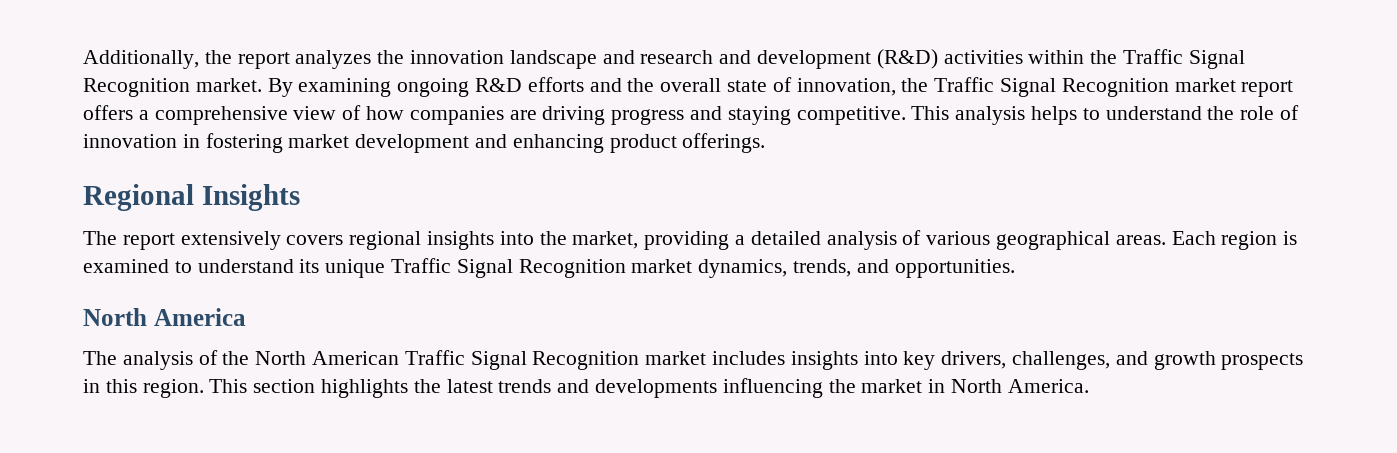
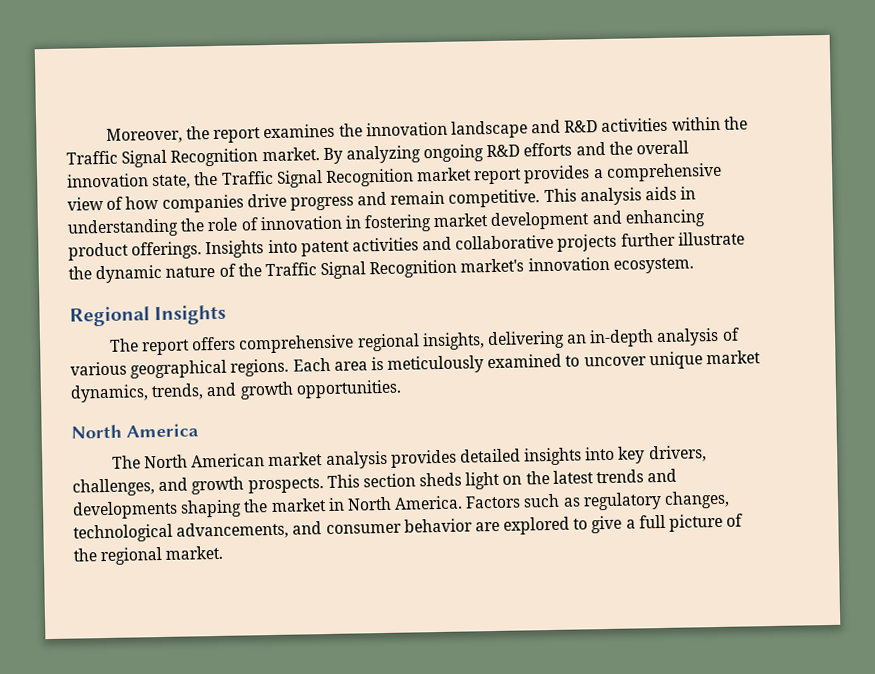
- Additionally, the report analyzes the innovation landscape and research and development (R&D) activities within the Traffic Signal Recognition market.
+ Moreover, the report examines the innovation landscape and R&D activities within the Traffic Signal Recognition market.
- By examining ongoing R&D efforts and the overall state of innovation, the Traffic Signal Recognition market report offers a comprehensive view of how companies are driving progress and staying competitive.
+ By analyzing ongoing R&D efforts and the overall innovation state, the Traffic Signal Recognition market report provides a comprehensive view of how companies drive progress and remain competitive.
- This analysis helps to understand the role of innovation in fostering market development and enhancing product offerings.
+ This analysis aids in understanding the role of innovation in fostering market development and enhancing product offerings. Insights into patent activities and collaborative projects further illustrate the dynamic nature of the Traffic Signal Recognition market's innovation ecosystem.
  Regional Insights
- The report extensively covers regional insights into the market, providing a detailed analysis of various geographical areas. Each region is examined to understand its unique Traffic Signal Recognition market dynamics, trends, and opportunities.
+ The report offers comprehensive regional insights, delivering an in-depth analysis of various geographical regions. Each area is meticulously examined to uncover unique market dynamics, trends, and growth opportunities.
- The analysis of the North American Traffic Signal Recognition market includes insights into key drivers, challenges, and growth prospects in this region. This section highlights the latest trends and developments influencing the market in North America.
+ The North American market analysis provides detailed insights into key drivers, challenges, and growth prospects. This section sheds light on the latest trends and developments shaping the market in North America.
+ Factors such as regulatory changes, technological advancements, and consumer behavior are explored to give a full picture of the regional market.

